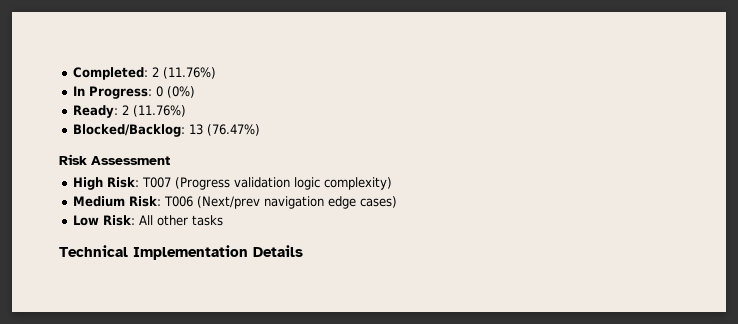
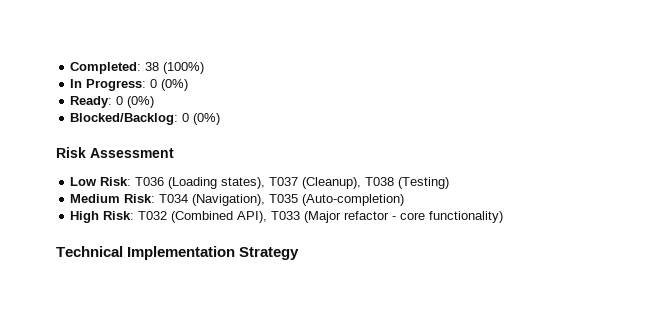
- Completed: 2 (11.76%)
+ Completed: 38 (100%)
- Ready: 2 (11.76%)
+ Ready: 0 (0%)
- Blocked/Backlog: 13 (76.47%)
+ Blocked/Backlog: 0 (0%)
- High Risk: T007 (Progress validation logic complexity)
- Medium Risk: T006 (Next/prev navigation edge cases)
- Low Risk: All other tasks
+ Low Risk: T036 (Loading states), T037 (Cleanup), T038 (Testing)
+ Medium Risk: T034 (Navigation), T035 (Auto-completion)
+ High Risk: T032 (Combined API), T033 (Major refactor - core functionality)
- Technical Implementation Details
+ Technical Implementation Strategy

